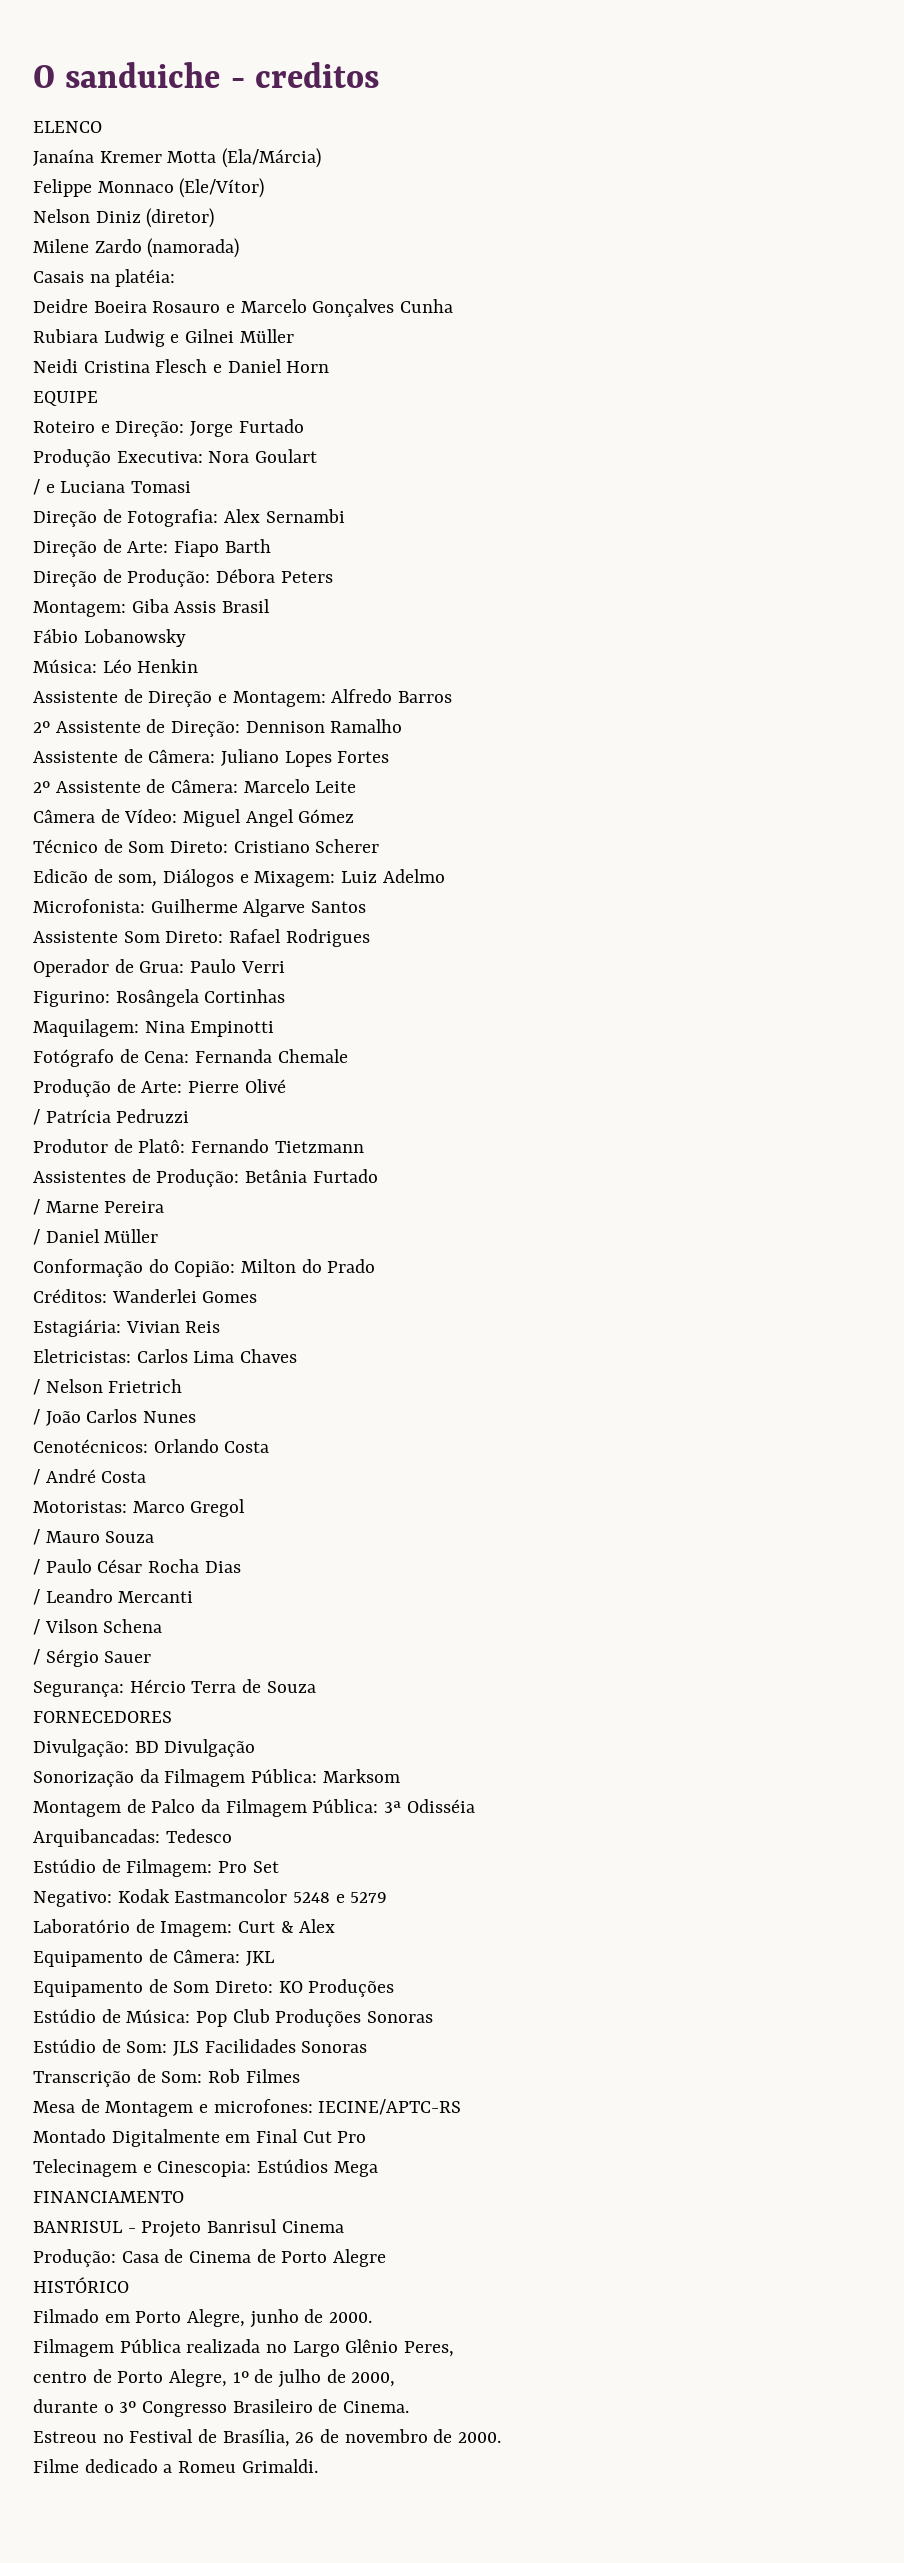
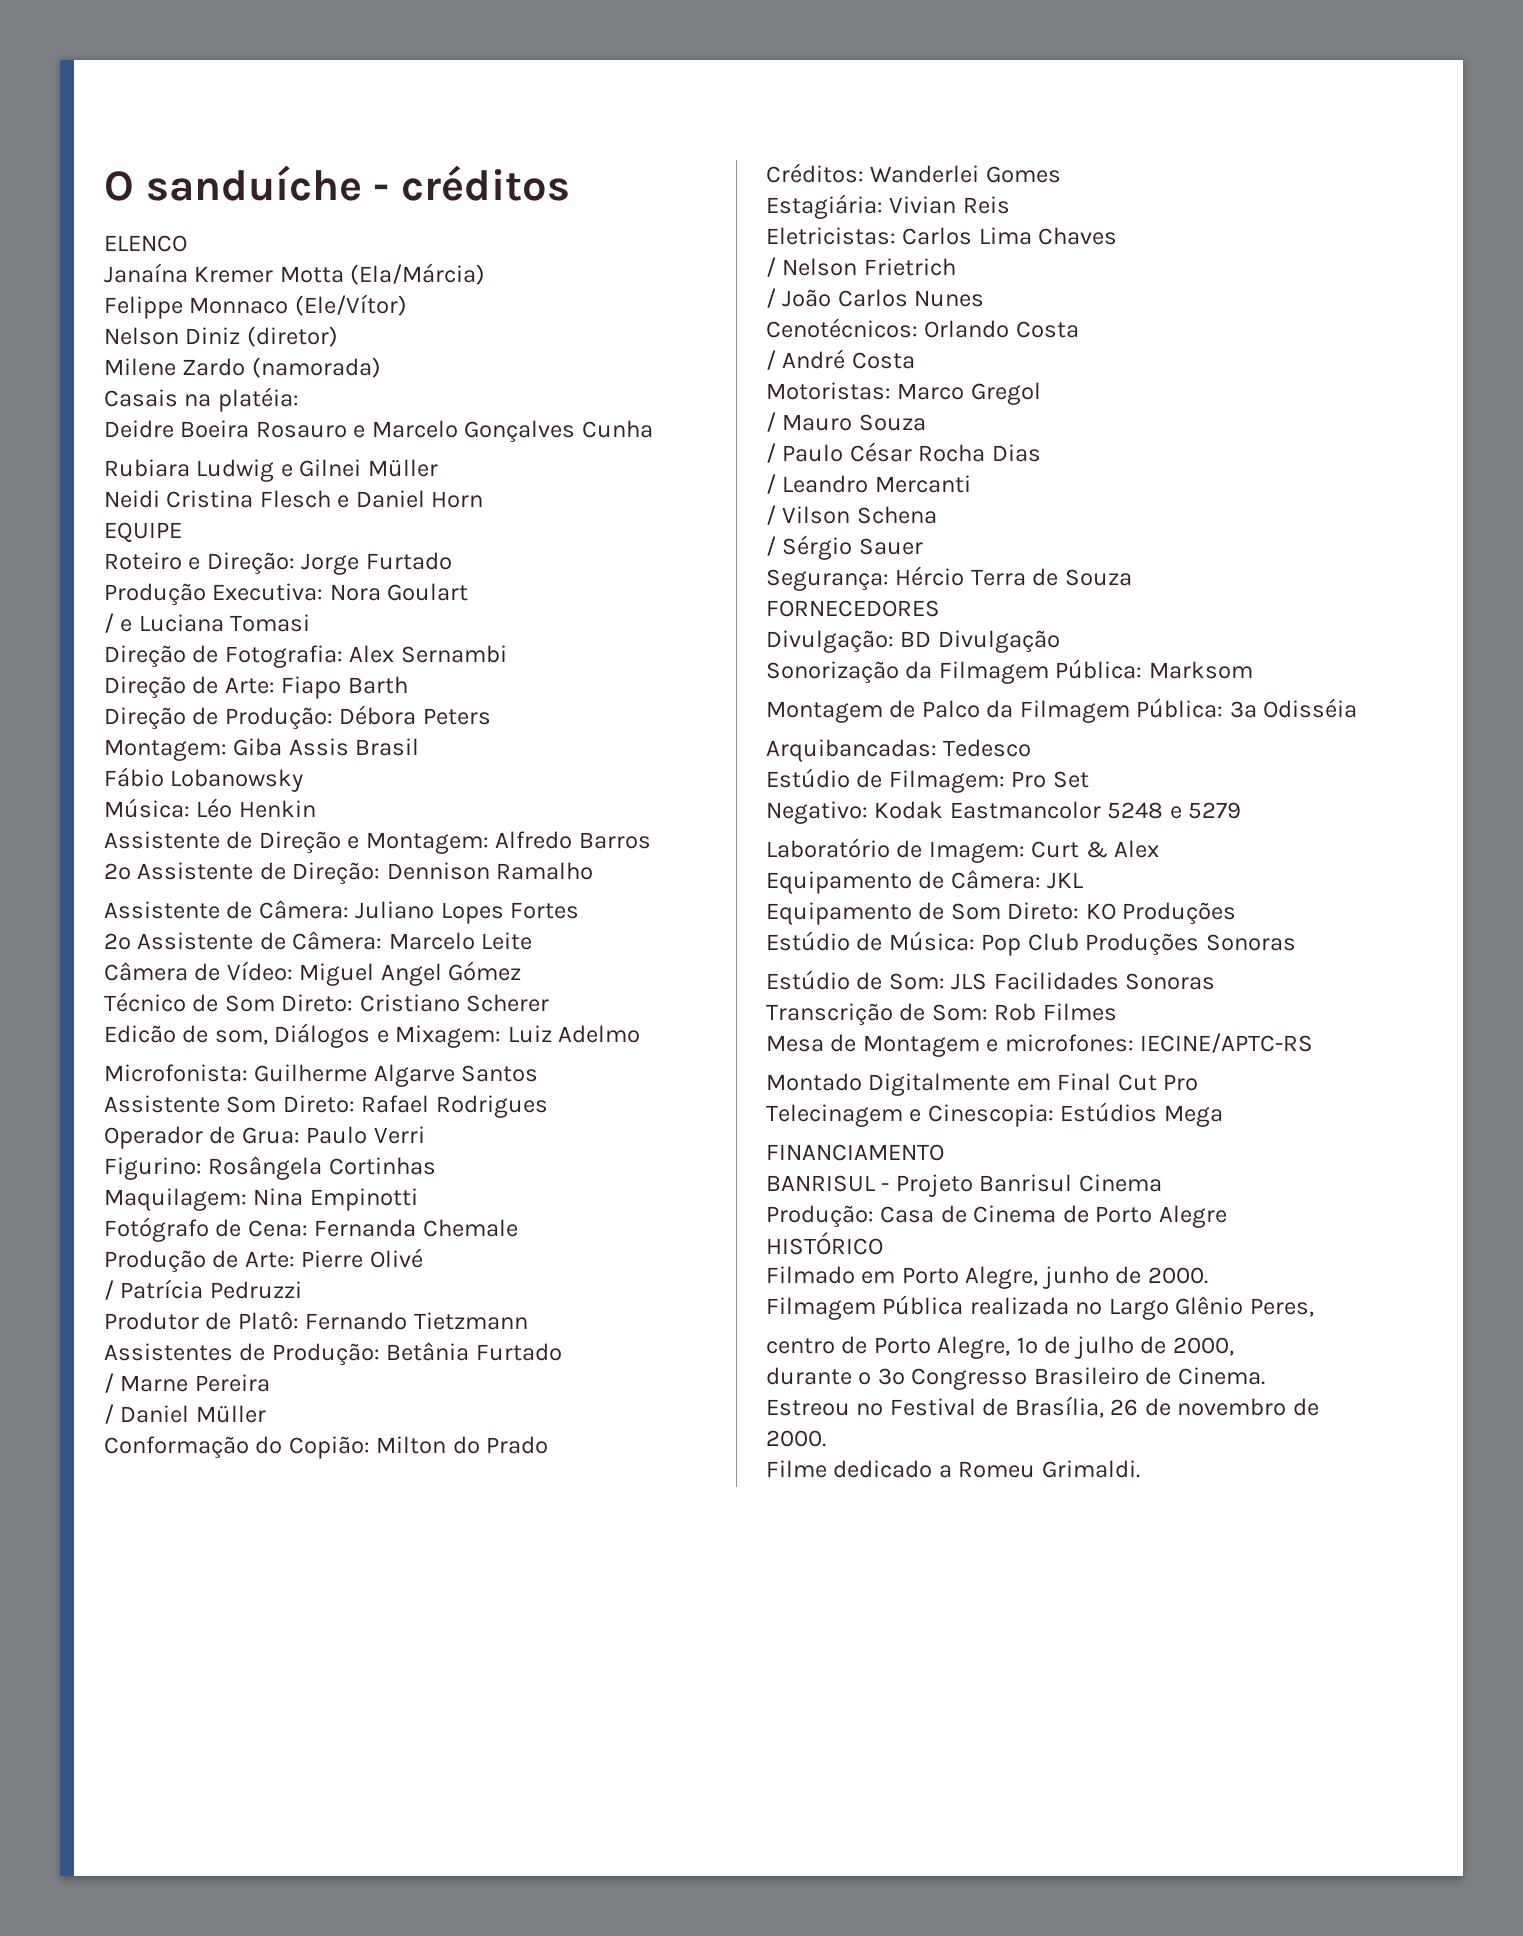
- O sanduiche - creditos
+ O sanduíche - créditos

